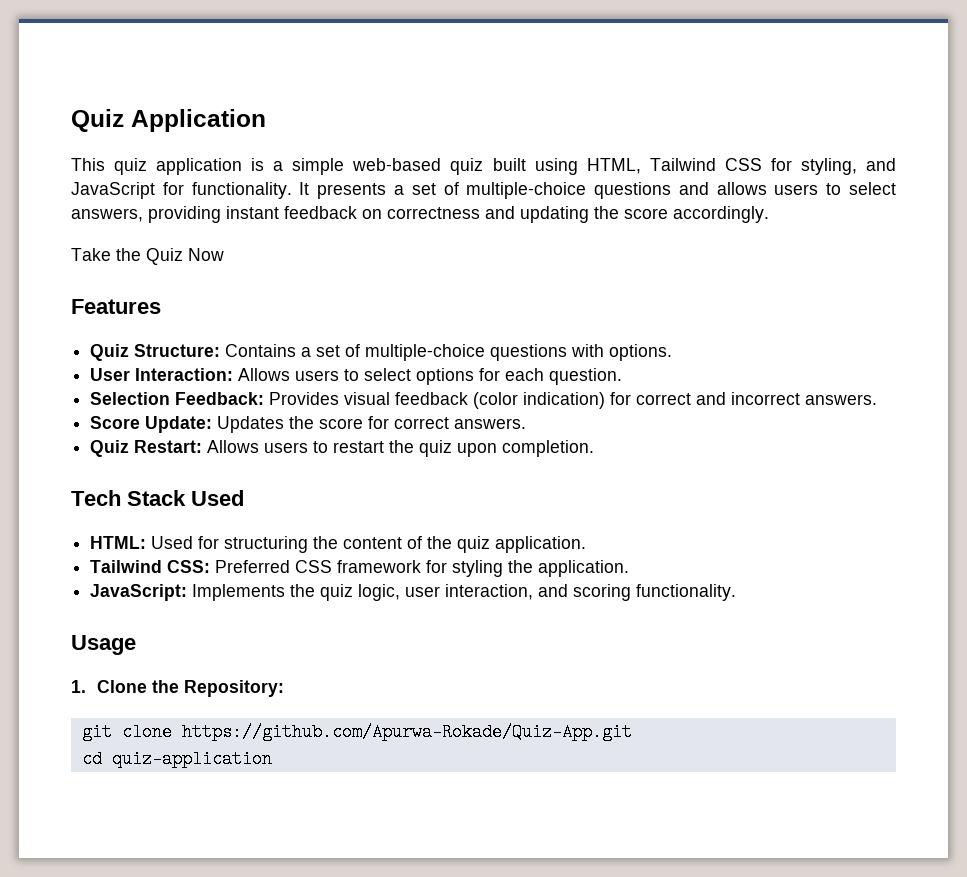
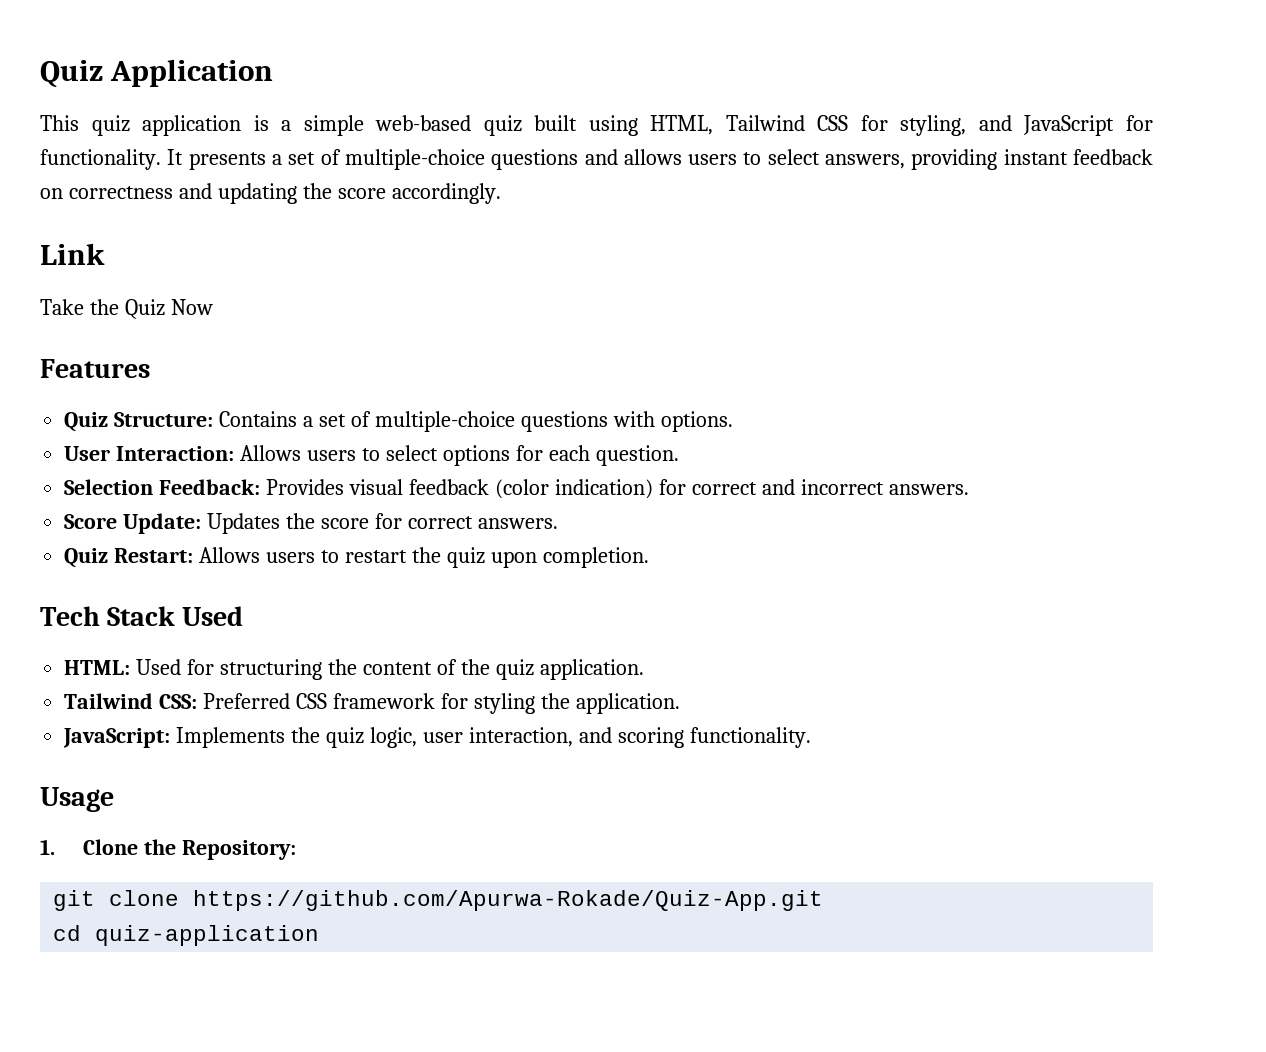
+ Link

